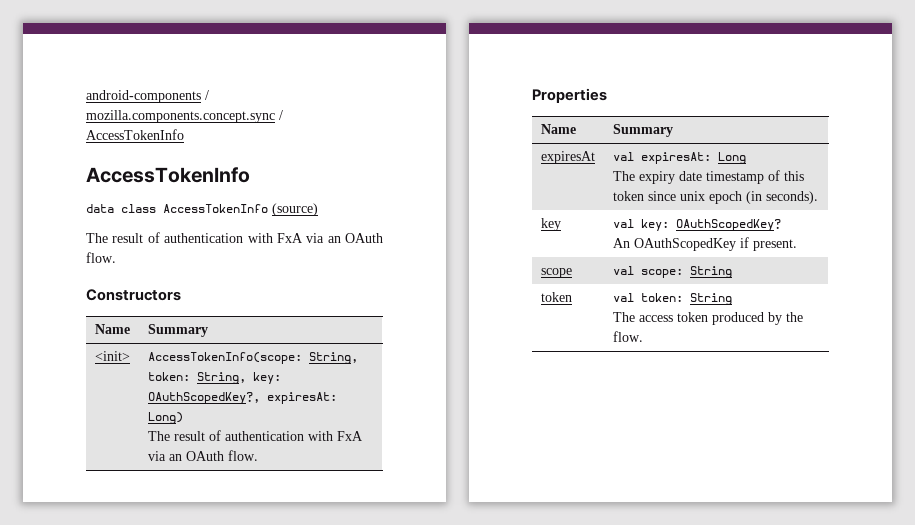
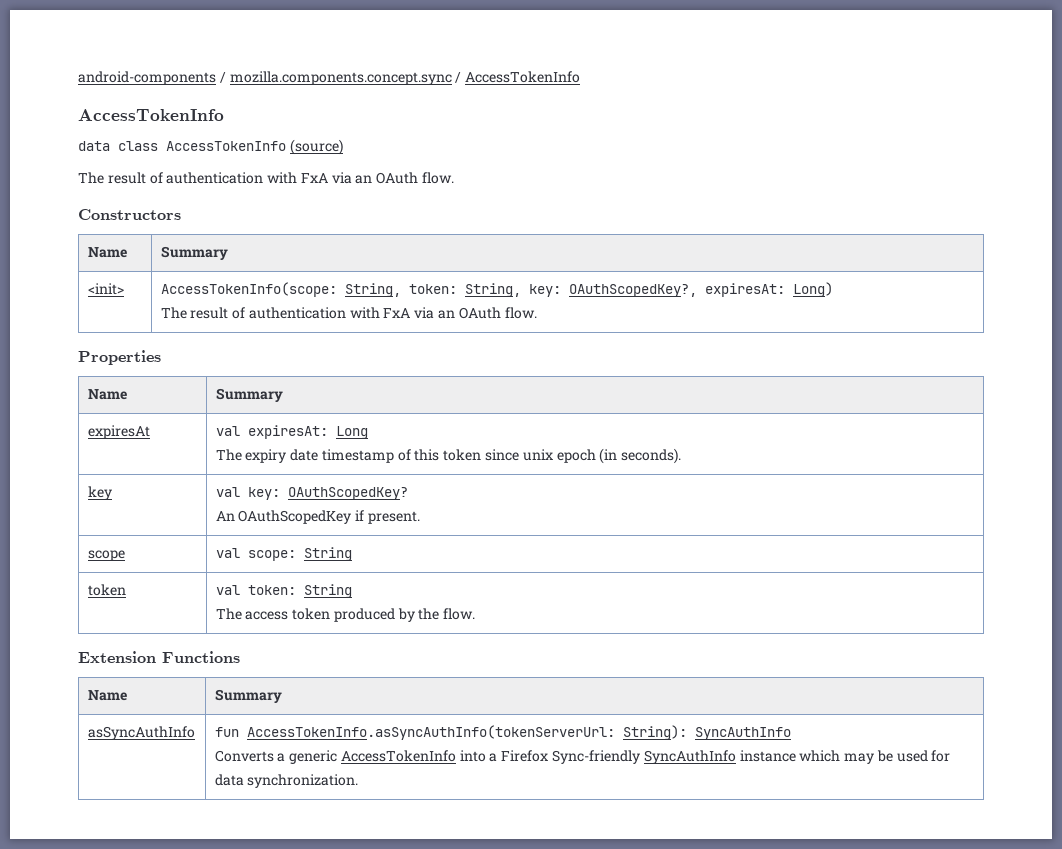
+ Extension Functions
+ Name | Summary
+ asSyncAuthInfo | fun AccessTokenInfo.asSyncAuthInfo(tokenServerUrl: String): SyncAuthInfo
+ Converts a generic AccessTokenInfo into a Firefox Sync-friendly SyncAuthInfo instance which may be used for data synchronization.

